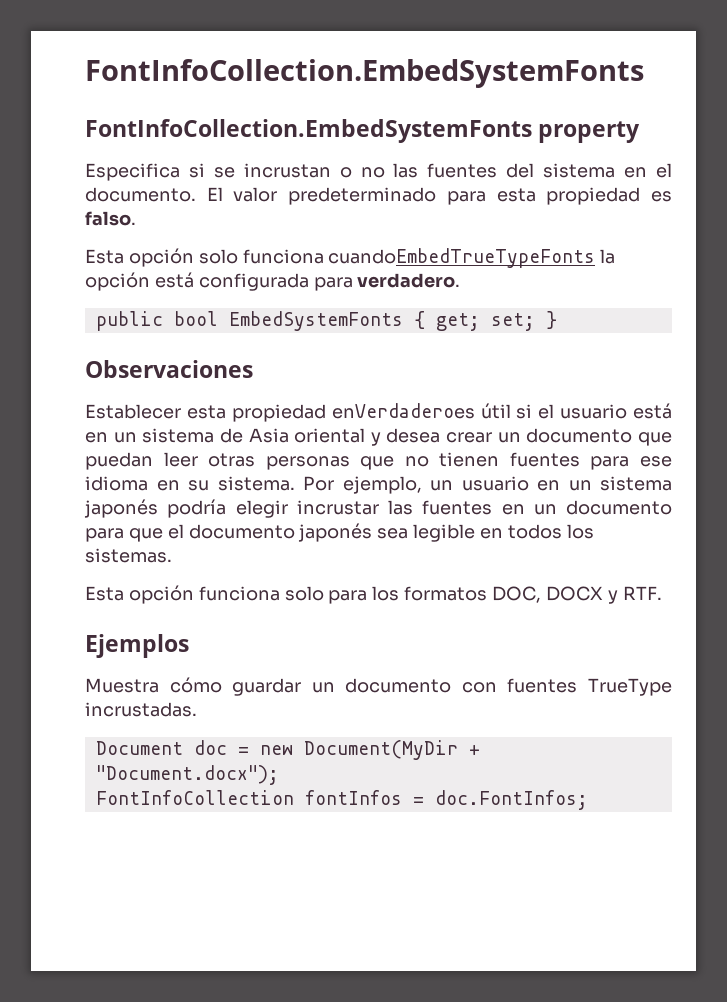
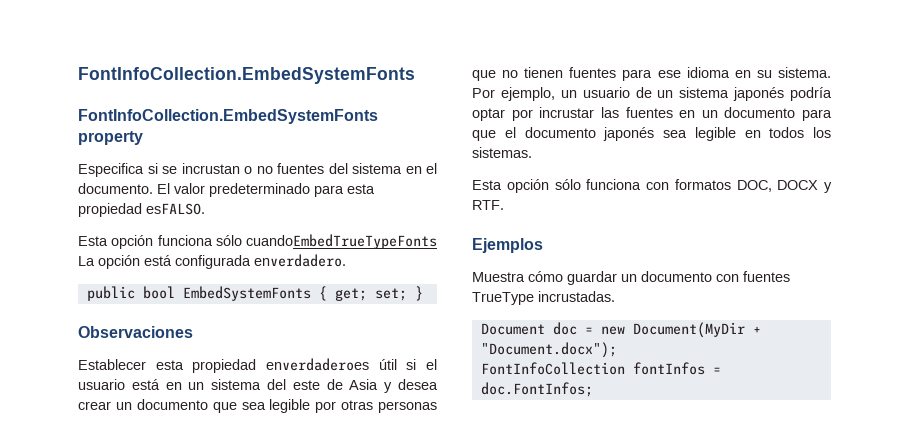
- Especifica si se incrustan o no las fuentes del sistema en el documento.
+ Especifica si se incrustan o no fuentes del sistema en el documento.
- El valor predeterminado para esta propiedad es falso.
- Esta opción solo funciona cuandoEmbedTrueTypeFonts la opción está configurada para verdadero.
+ El valor predeterminado para esta propiedad esFALSO.
+ Esta opción funciona sólo cuandoEmbedTrueTypeFonts La opción está configurada enverdadero.
- Establecer esta propiedad enVerdaderoes útil si el usuario está en un sistema de Asia oriental y desea crear un documento que puedan leer otras personas que no tienen fuentes para ese idioma en su sistema.
+ Establecer esta propiedad enverdaderoes útil si el usuario está en un sistema del este de Asia y desea crear un documento que sea legible por otras personas que no tienen fuentes para ese idioma en su sistema.
- Por ejemplo, un usuario en un sistema japonés podría elegir incrustar las fuentes en un documento para que el documento japonés sea legible en todos los sistemas.
+ Por ejemplo, un usuario de un sistema japonés podría optar por incrustar las fuentes en un documento para que el documento japonés sea legible en todos los sistemas.
- Esta opción funciona solo para los formatos DOC, DOCX y RTF.
+ Esta opción sólo funciona con formatos DOC, DOCX y RTF.

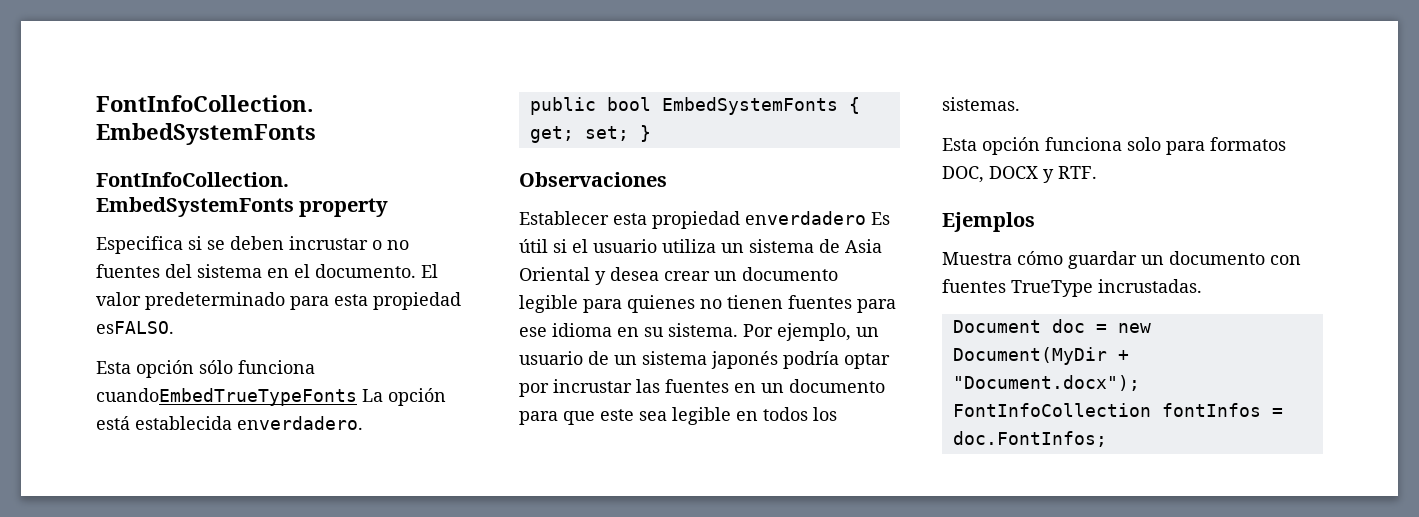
- Especifica si se incrustan o no fuentes del sistema en el documento.
+ Especifica si se deben incrustar o no fuentes del sistema en el documento.
- Esta opción funciona sólo cuandoEmbedTrueTypeFonts La opción está configurada enverdadero.
+ Esta opción sólo funciona cuandoEmbedTrueTypeFonts La opción está establecida enverdadero.
- Establecer esta propiedad enverdaderoes útil si el usuario está en un sistema del este de Asia y desea crear un documento que sea legible por otras personas que no tienen fuentes para ese idioma en su sistema.
+ Establecer esta propiedad enverdadero Es útil si el usuario utiliza un sistema de Asia Oriental y desea crear un documento legible para quienes no tienen fuentes para ese idioma en su sistema.
- Por ejemplo, un usuario de un sistema japonés podría optar por incrustar las fuentes en un documento para que el documento japonés sea legible en todos los sistemas.
+ Por ejemplo, un usuario de un sistema japonés podría optar por incrustar las fuentes en un documento para que este sea legible en todos los sistemas.
- Esta opción sólo funciona con formatos DOC, DOCX y RTF.
+ Esta opción funciona solo para formatos DOC, DOCX y RTF.

